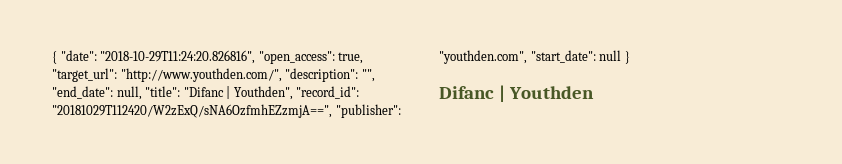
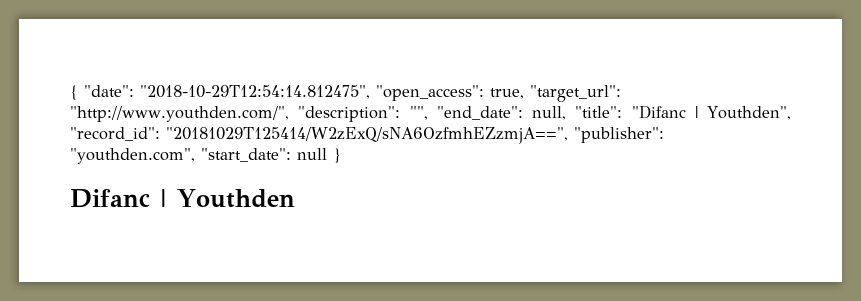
- { "date": "2018-10-29T11:24:20.826816", "open_access": true, "target_url": "http://www.youthden.com/", "description": "", "end_date": null, "title": "Difanc | Youthden", "record_id": "20181029T112420/W2zExQ/sNA6OzfmhEZzmjA==", "publisher": "youthden.com", "start_date": null }
+ { "date": "2018-10-29T12:54:14.812475", "open_access": true, "target_url": "http://www.youthden.com/", "description": "", "end_date": null, "title": "Difanc | Youthden", "record_id": "20181029T125414/W2zExQ/sNA6OzfmhEZzmjA==", "publisher": "youthden.com", "start_date": null }

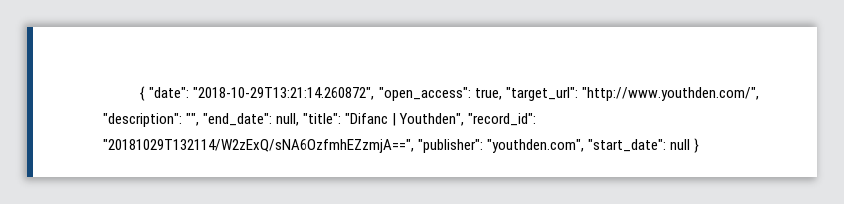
- { "date": "2018-10-29T12:54:14.812475", "open_access": true, "target_url": "http://www.youthden.com/", "description": "", "end_date": null, "title": "Difanc | Youthden", "record_id": "20181029T125414/W2zExQ/sNA6OzfmhEZzmjA==", "publisher": "youthden.com", "start_date": null }
+ { "date": "2018-10-29T13:21:14.260872", "open_access": true, "target_url": "http://www.youthden.com/", "description": "", "end_date": null, "title": "Difanc | Youthden", "record_id": "20181029T132114/W2zExQ/sNA6OzfmhEZzmjA==", "publisher": "youthden.com", "start_date": null }
- Difanc | Youthden

